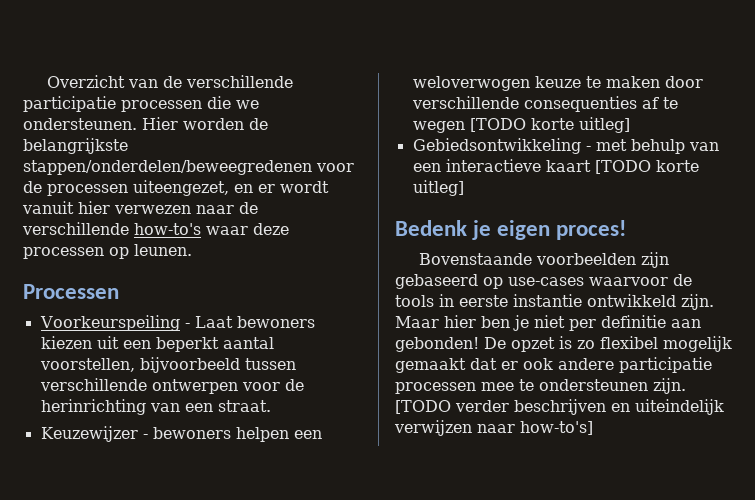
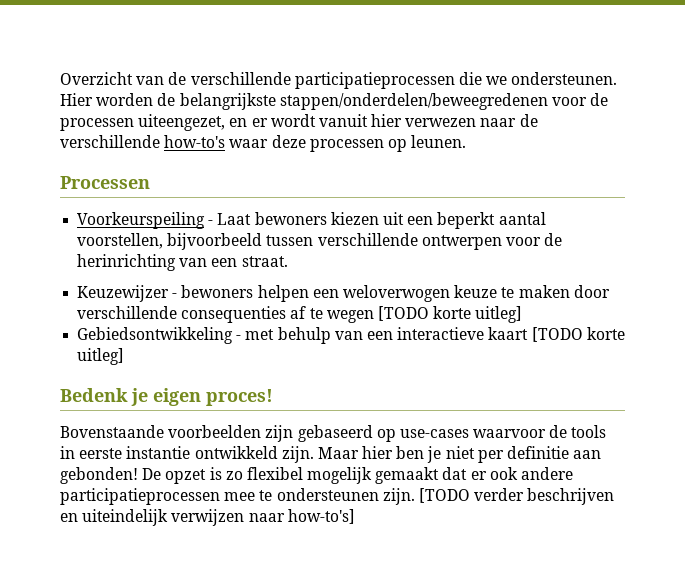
- Overzicht van de verschillende participatie processen die we ondersteunen.
+ Overzicht van de verschillende participatieprocessen die we ondersteunen.
- De opzet is zo flexibel mogelijk gemaakt dat er ook andere participatie processen mee te ondersteunen zijn.
+ De opzet is zo flexibel mogelijk gemaakt dat er ook andere participatieprocessen mee te ondersteunen zijn.

